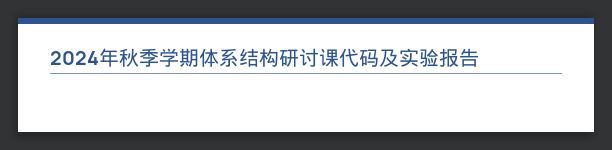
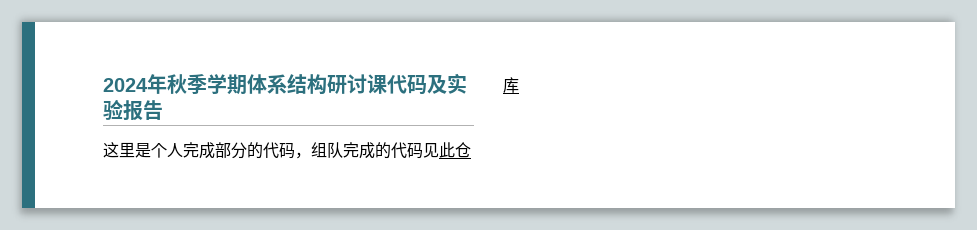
+ 这里是个人完成部分的代码，组队完成的代码见此仓库

